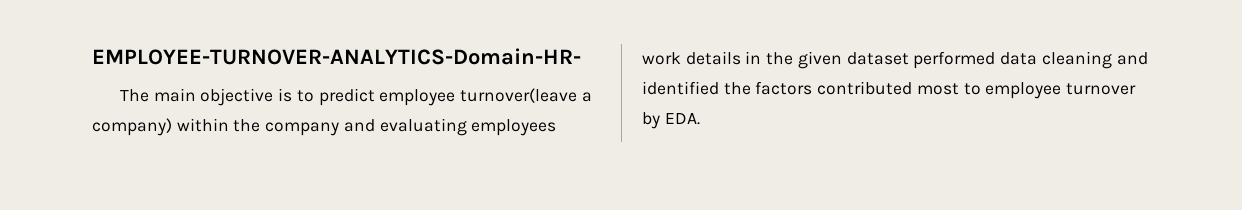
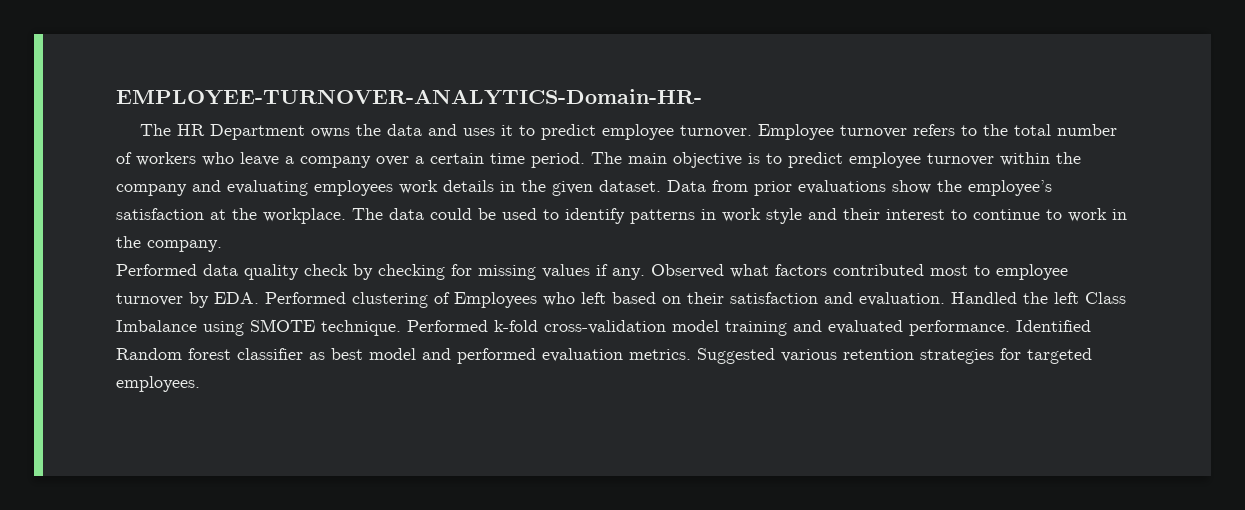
- The main objective is to predict employee turnover(leave a company) within the company and evaluating employees work details in the given dataset performed data cleaning and identified the factors contributed most to employee turnover by EDA.
+ The HR Department owns the data and uses it to predict employee turnover. Employee turnover refers to the total number of workers who leave a company over a certain time period. The main objective is to predict employee turnover within the company and evaluating employees work details in the given dataset. Data from prior evaluations show the employee’s satisfaction at the workplace. The data could be used to identify patterns in work style and their interest to continue to work in the company.
+ Performed data quality check by checking for missing values if any. Observed what factors contributed most to employee turnover by EDA. Performed clustering of Employees who left based on their satisfaction and evaluation. Handled the left Class Imbalance using SMOTE technique. Performed k-fold cross-validation model training and evaluated performance. Identified Random forest classifier as best model and performed evaluation metrics. Suggested various retention strategies for targeted employees.

